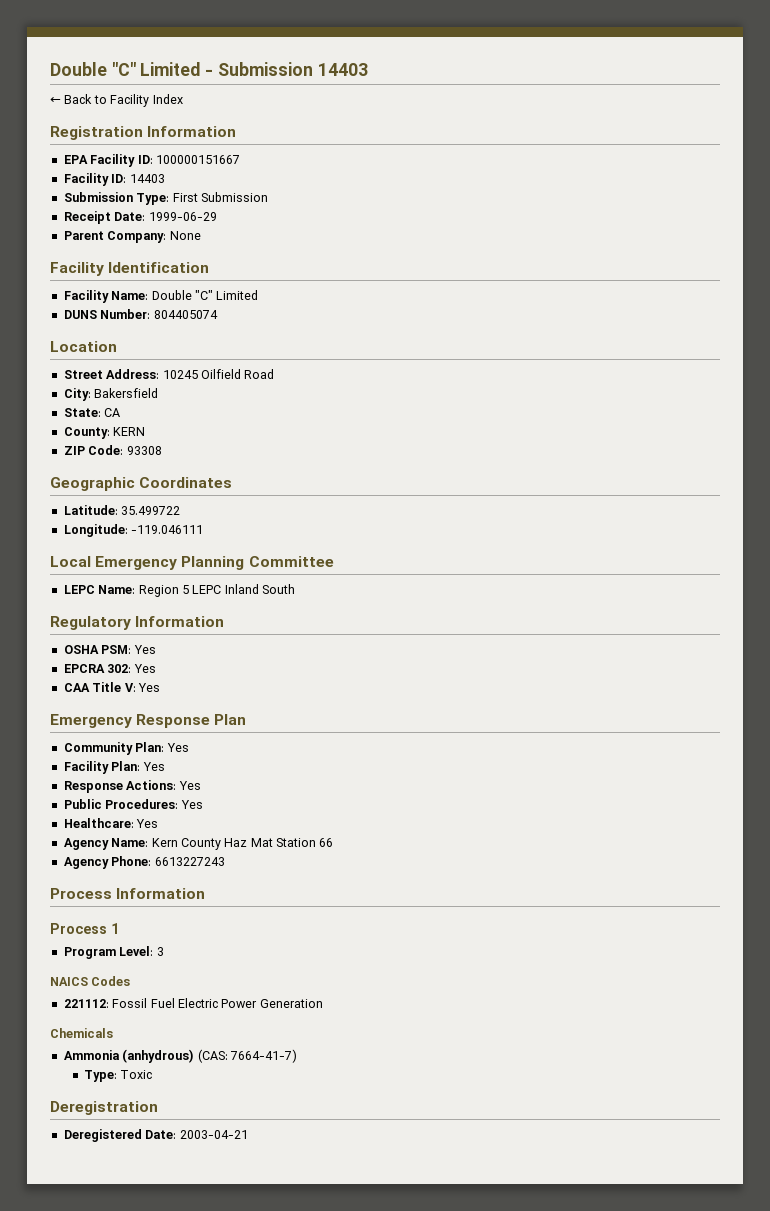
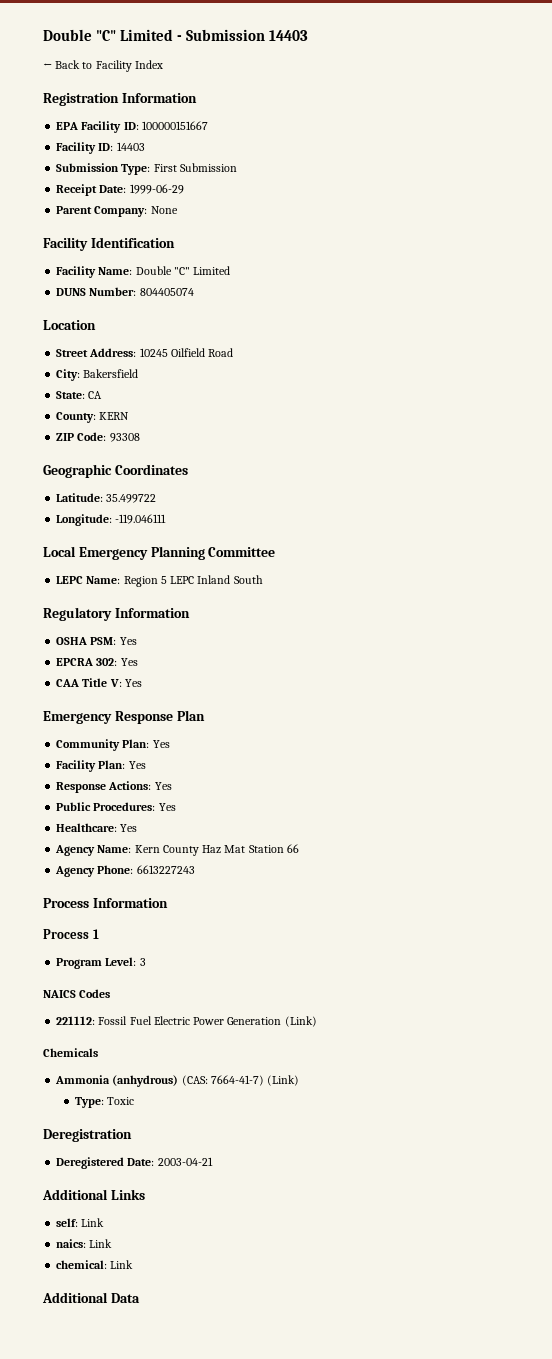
- 221112: Fossil Fuel Electric Power Generation
+ 221112: Fossil Fuel Electric Power Generation (Link)
- Ammonia (anhydrous) (CAS: 7664-41-7)
+ Ammonia (anhydrous) (CAS: 7664-41-7) (Link)
+ Additional Links
+ self: Link
+ naics: Link
+ chemical: Link
+ Additional Data

